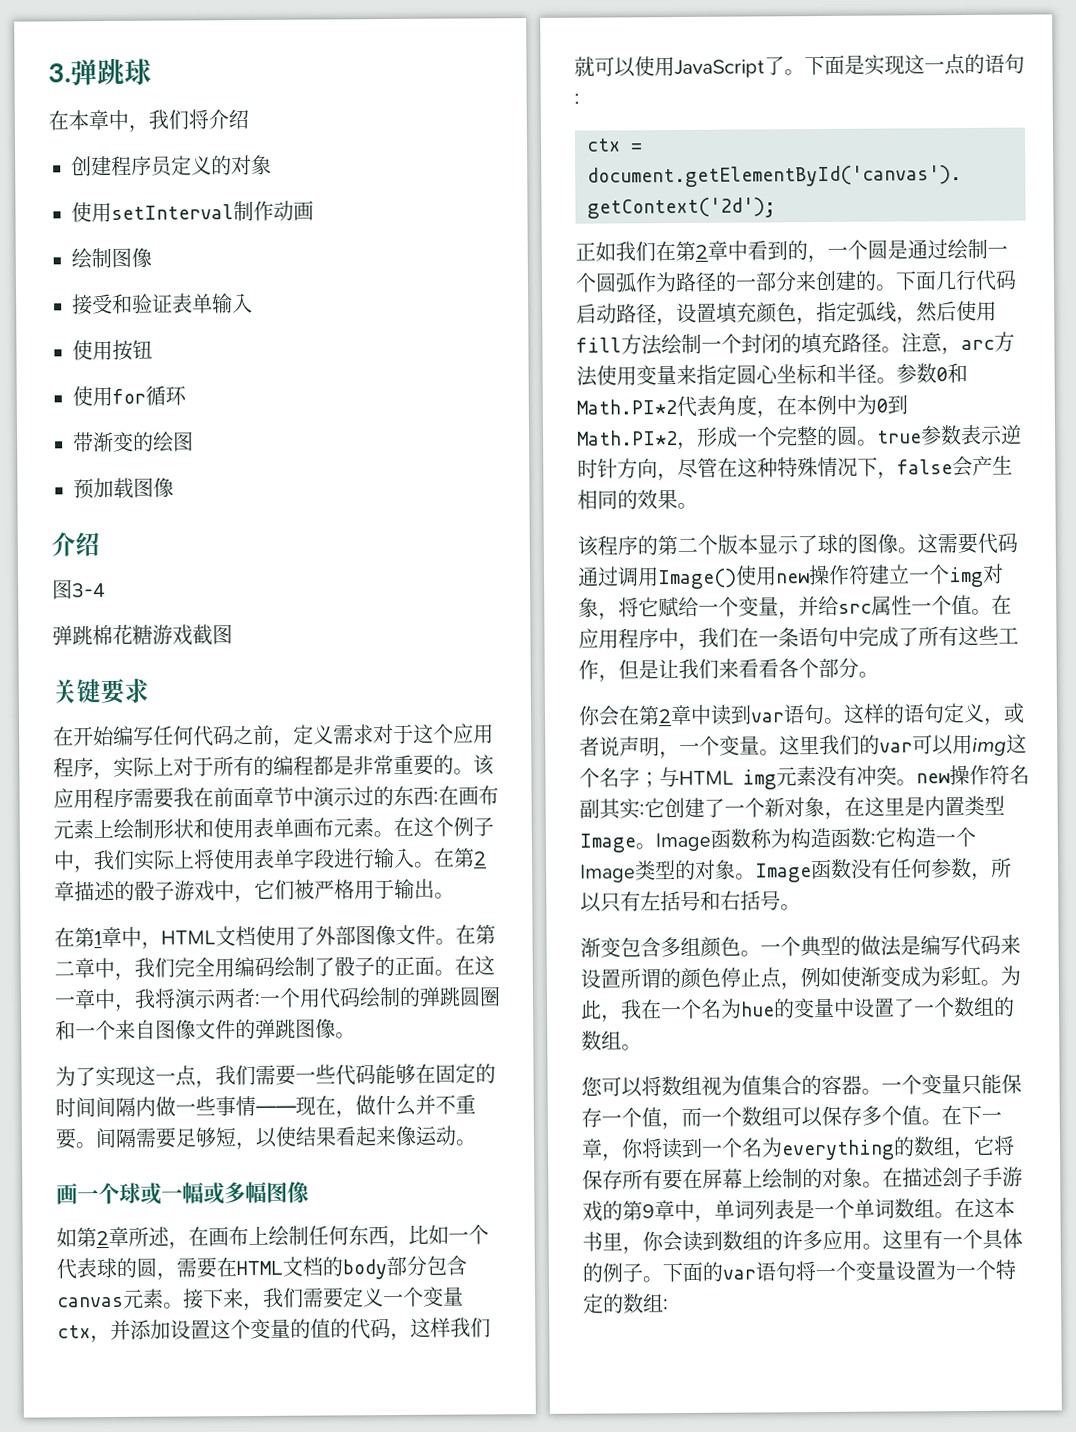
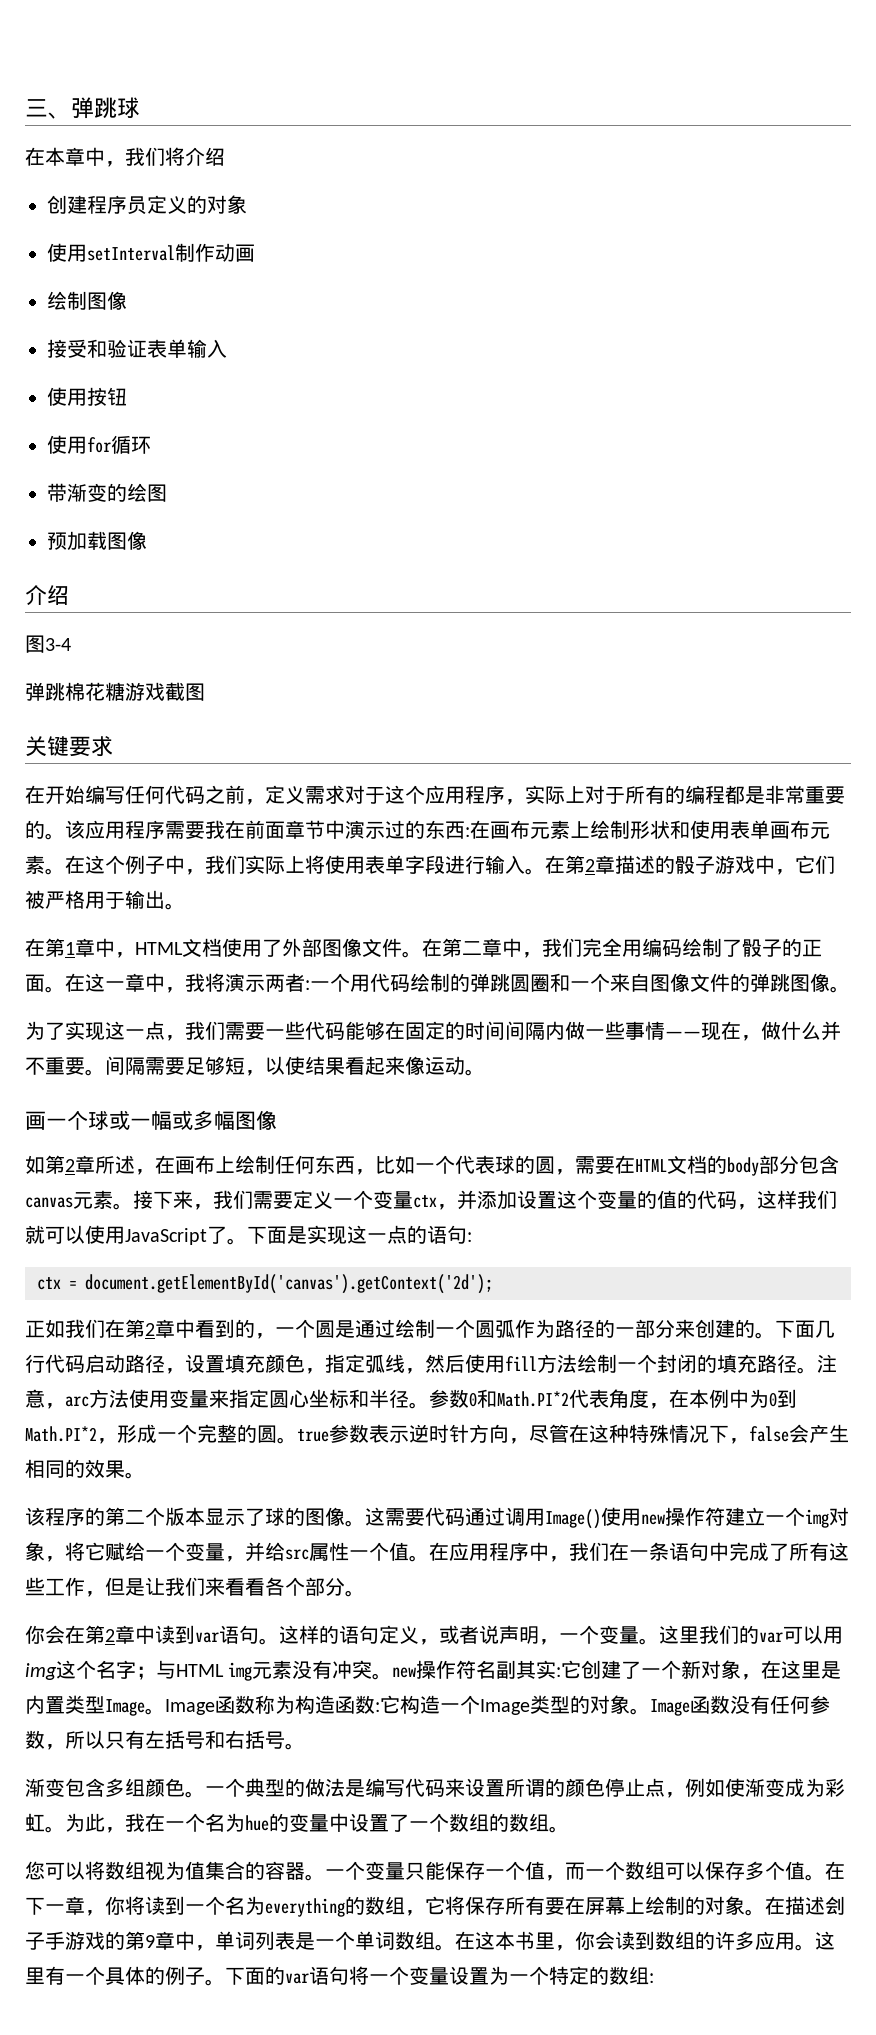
- 3.弹跳球
+ 三、弹跳球

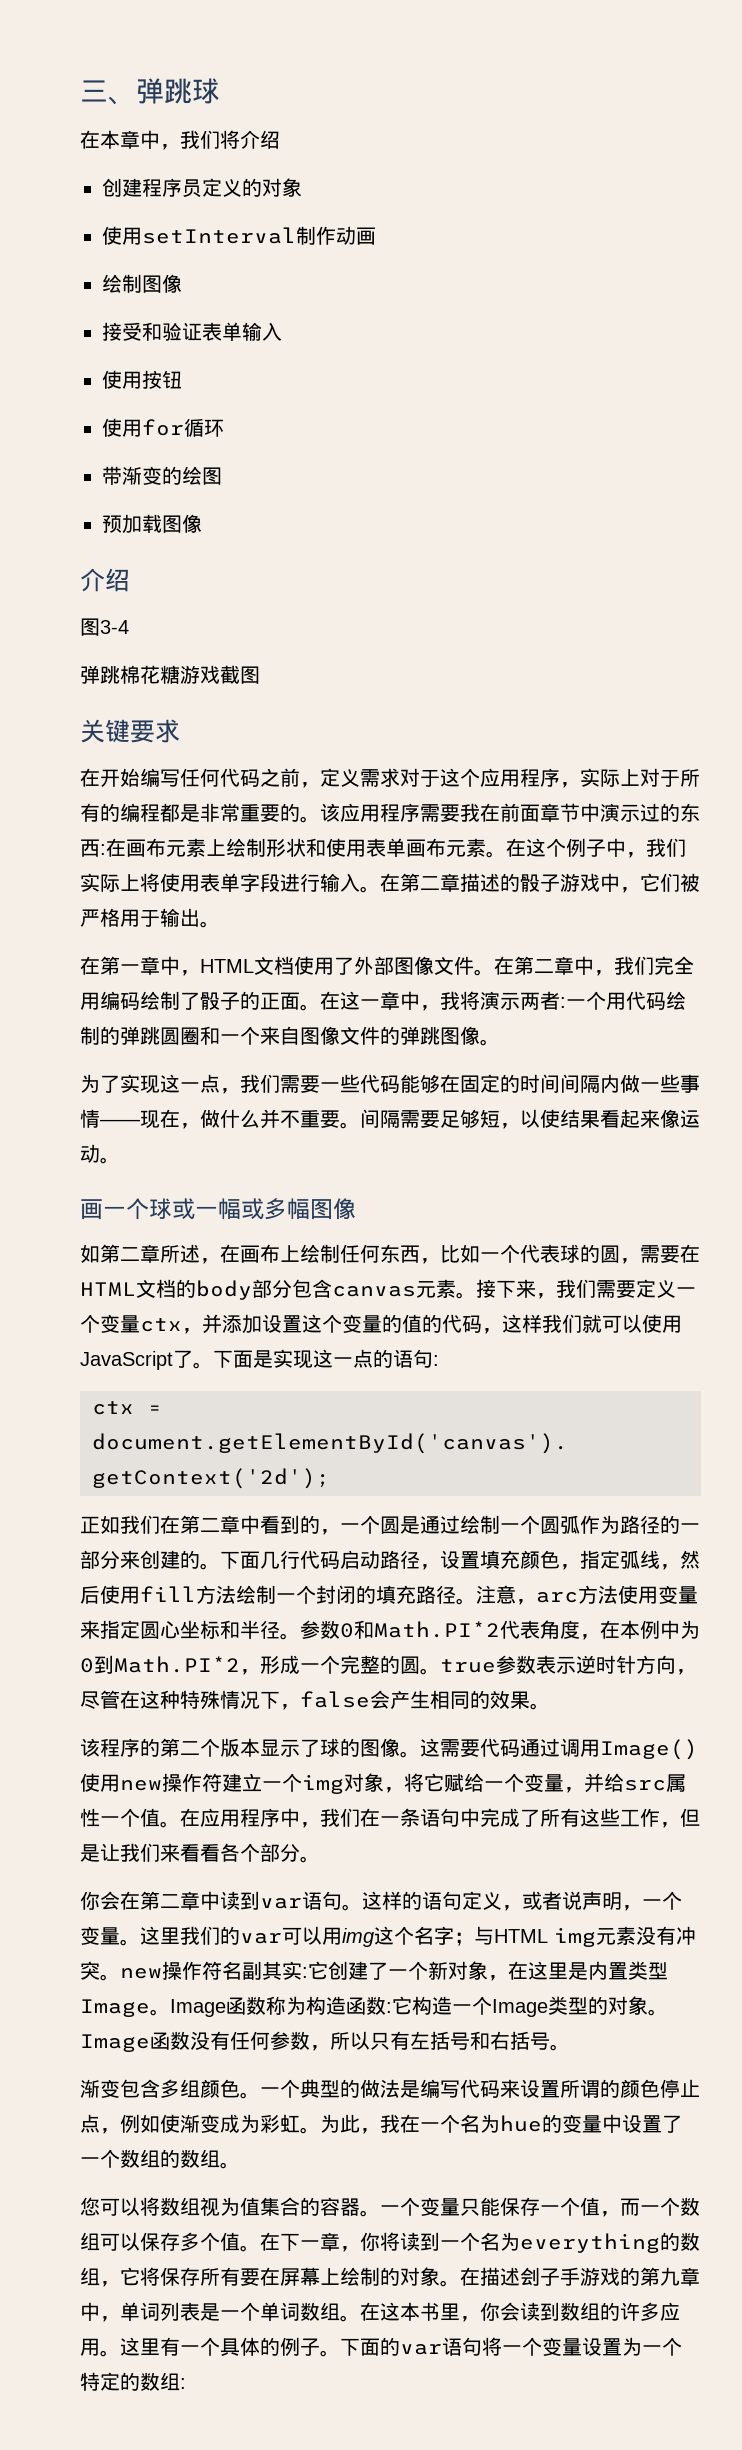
- 在第2章描述的骰子游戏中，它们被严格用于输出。
+ 在第二章描述的骰子游戏中，它们被严格用于输出。
- 在第1章中，HTML文档使用了外部图像文件。
+ 在第一章中，HTML文档使用了外部图像文件。
- 如第2章所述，在画布上绘制任何东西，比如一个代表球的圆，需要在HTML文档的body部分包含canvas元素。
+ 如第二章所述，在画布上绘制任何东西，比如一个代表球的圆，需要在HTML文档的body部分包含canvas元素。
- 正如我们在第2章中看到的，一个圆是通过绘制一个圆弧作为路径的一部分来创建的。
+ 正如我们在第二章中看到的，一个圆是通过绘制一个圆弧作为路径的一部分来创建的。
- 你会在第2章中读到var语句。
+ 你会在第二章中读到var语句。
- 在描述刽子手游戏的第9章中，单词列表是一个单词数组。
+ 在描述刽子手游戏的第九章中，单词列表是一个单词数组。

